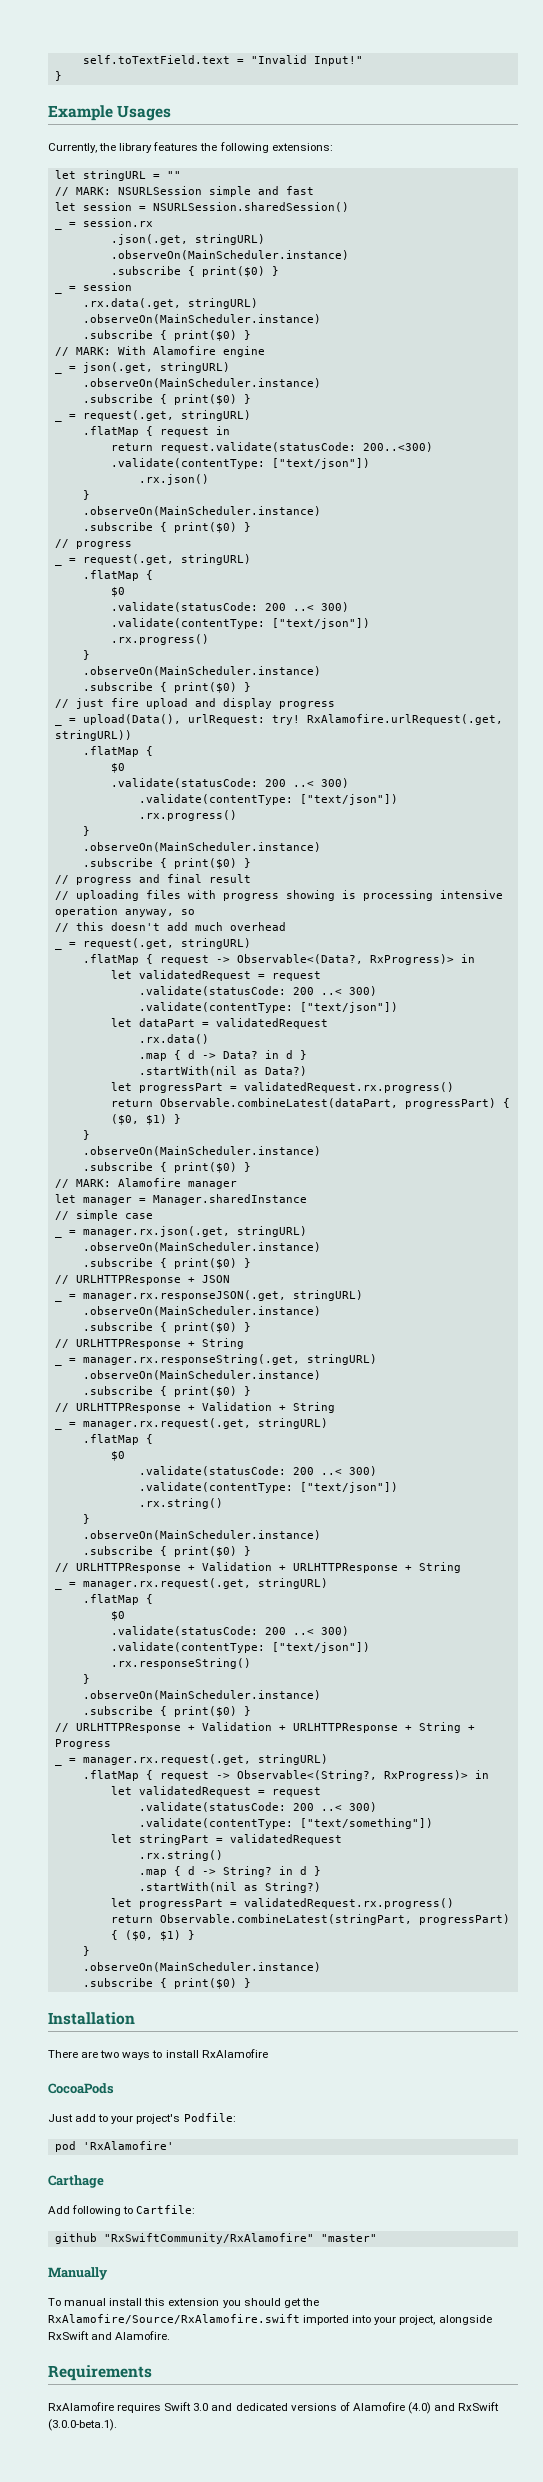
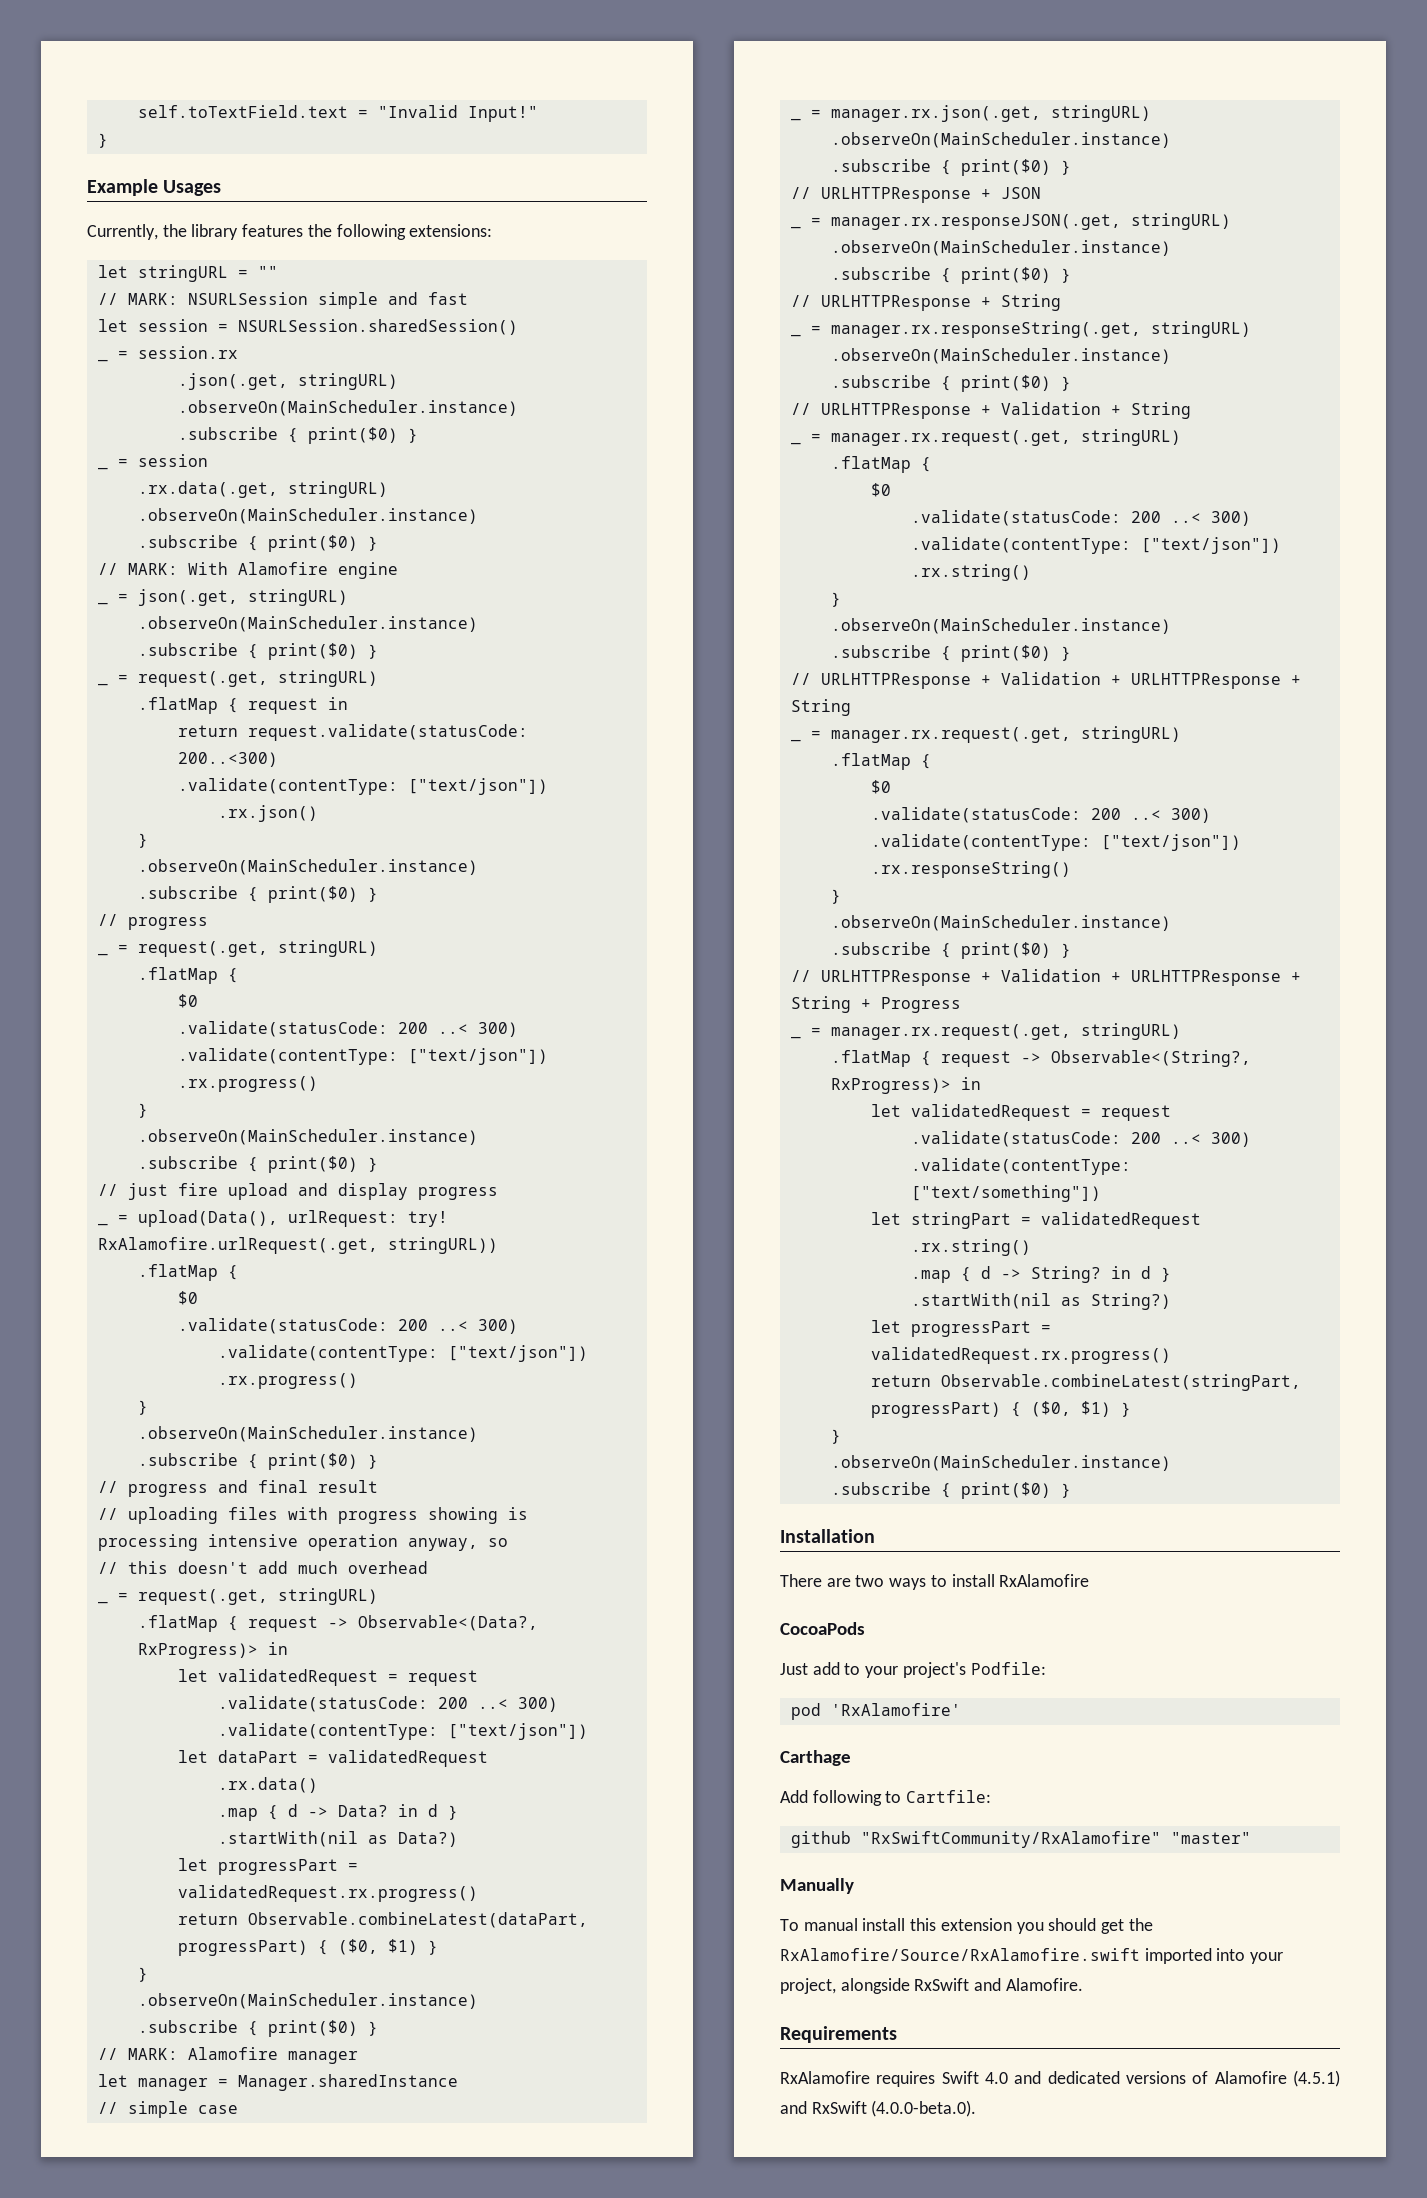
- RxAlamofire requires Swift 3.0 and dedicated versions of Alamofire (4.0) and RxSwift (3.0.0-beta.1).
+ RxAlamofire requires Swift 4.0 and dedicated versions of Alamofire (4.5.1) and RxSwift (4.0.0-beta.0).

